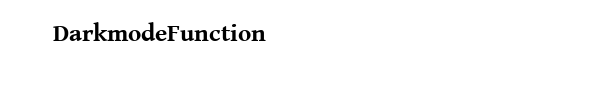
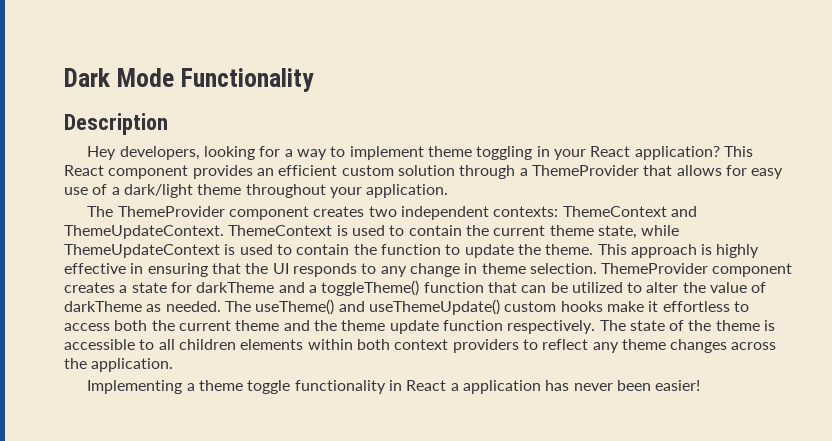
- DarkmodeFunction
+ Dark Mode Functionality
+ Description
+ Hey developers, looking for a way to implement theme toggling in your React application? This React component provides an efficient custom solution through a ThemeProvider that allows for easy use of a dark/light theme throughout your application.
+ The ThemeProvider component creates two independent contexts: ThemeContext and ThemeUpdateContext. ThemeContext is used to contain the current theme state, while ThemeUpdateContext is used to contain the function to update the theme. This approach is highly effective in ensuring that the UI responds to any change in theme selection. ThemeProvider component creates a state for darkTheme and a toggleTheme() function that can be utilized to alter the value of darkTheme as needed. The useTheme() and useThemeUpdate() custom hooks make it effortless to access both the current theme and the theme update function respectively. The state of the theme is accessible to all children elements within both context providers to reflect any theme changes across the application.
+ Implementing a theme toggle functionality in React a application has never been easier!

